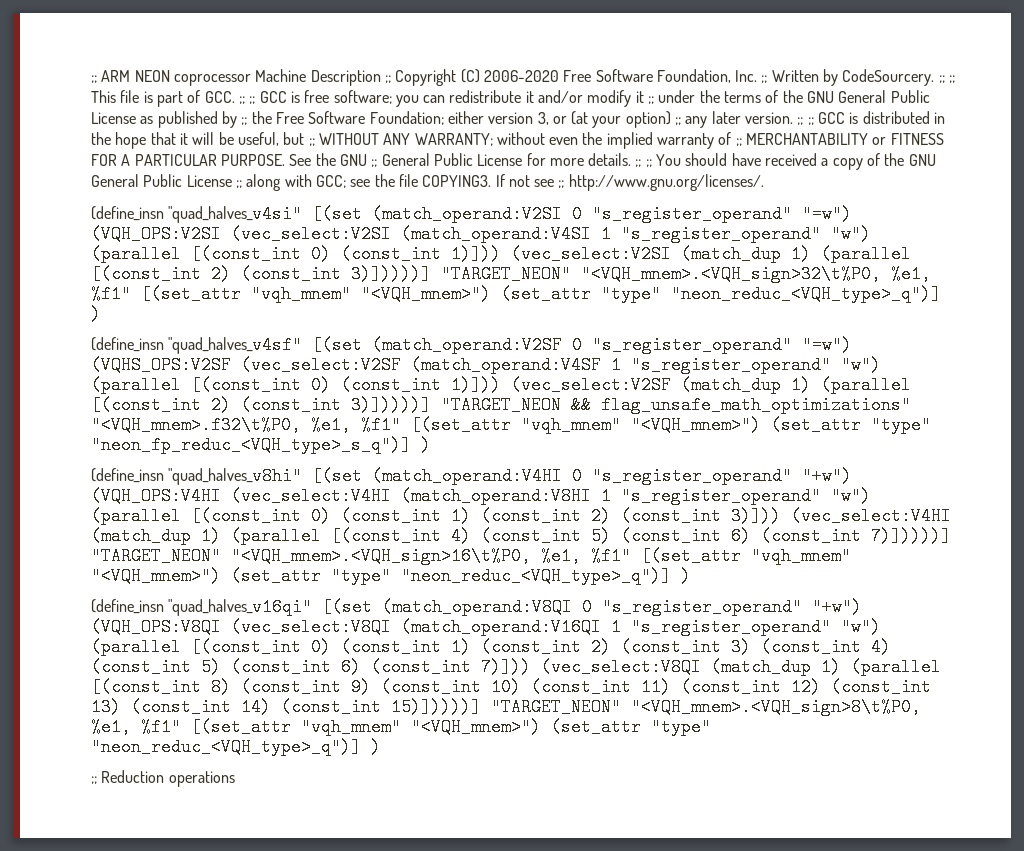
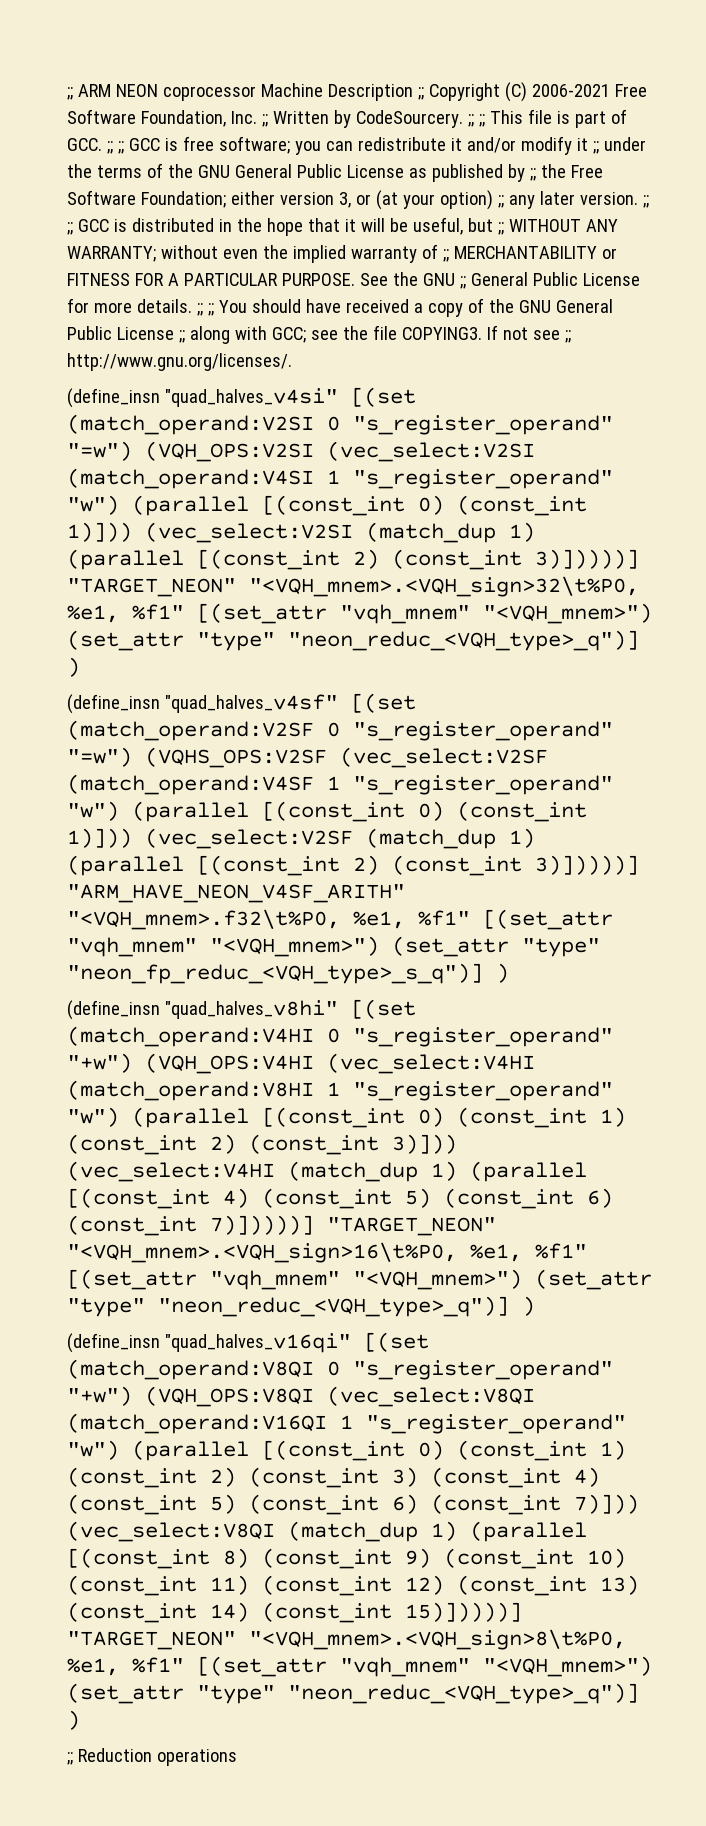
- Copyright (C) 2006-2020 Free Software Foundation, Inc. ;;
+ Copyright (C) 2006-2021 Free Software Foundation, Inc. ;;
- (define_insn "quad_halves_v4sf" [(set (match_operand:V2SF 0 "s_register_operand" "=w") (VQHS_OPS:V2SF (vec_select:V2SF (match_operand:V4SF 1 "s_register_operand" "w") (parallel [(const_int 0) (const_int 1)])) (vec_select:V2SF (match_dup 1) (parallel [(const_int 2) (const_int 3)]))))] "TARGET_NEON && flag_unsafe_math_optimizations" "<VQH_mnem>.f32\t%P0, %e1, %f1" [(set_attr "vqh_mnem" "<VQH_mnem>") (set_attr "type" "neon_fp_reduc_<VQH_type>_s_q")] )
+ (define_insn "quad_halves_v4sf" [(set (match_operand:V2SF 0 "s_register_operand" "=w") (VQHS_OPS:V2SF (vec_select:V2SF (match_operand:V4SF 1 "s_register_operand" "w") (parallel [(const_int 0) (const_int 1)])) (vec_select:V2SF (match_dup 1) (parallel [(const_int 2) (const_int 3)]))))] "ARM_HAVE_NEON_V4SF_ARITH" "<VQH_mnem>.f32\t%P0, %e1, %f1" [(set_attr "vqh_mnem" "<VQH_mnem>") (set_attr "type" "neon_fp_reduc_<VQH_type>_s_q")] )

